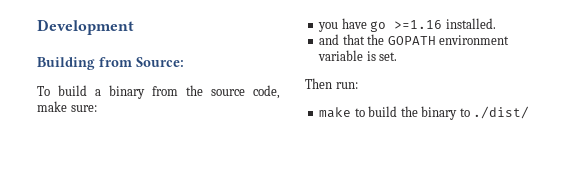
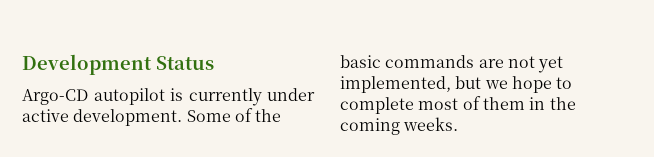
- Development
- Building from Source:
- To build a binary from the source code, make sure:
- you have go >=1.16 installed.
- and that the GOPATH environment variable is set.
- Then run:
- make to build the binary to ./dist/
+ Development Status
+ Argo-CD autopilot is currently under active development. Some of the basic commands are not yet implemented, but we hope to complete most of them in the coming weeks.

